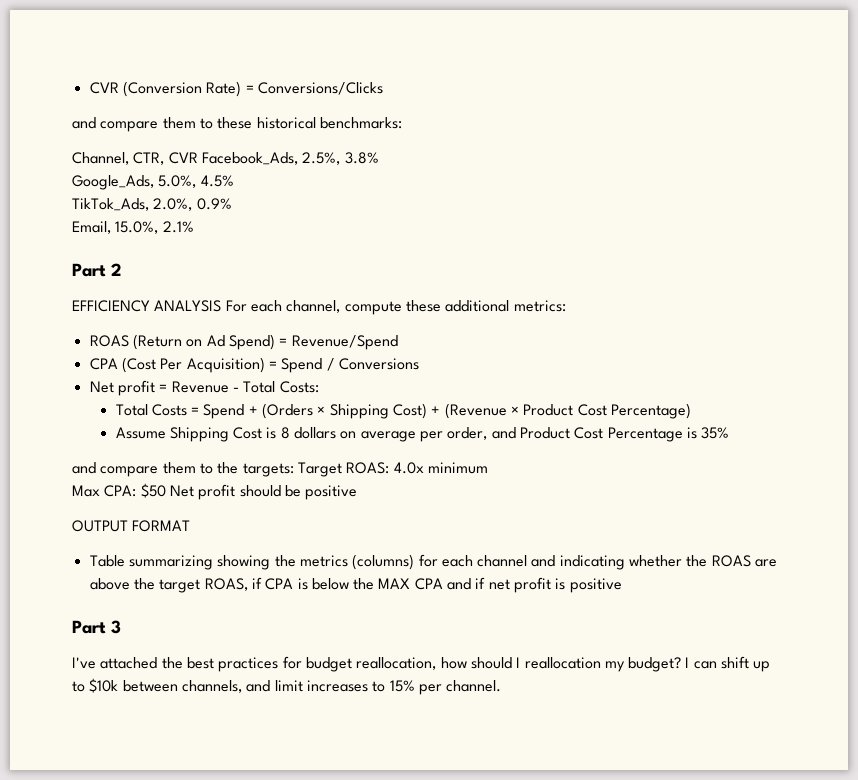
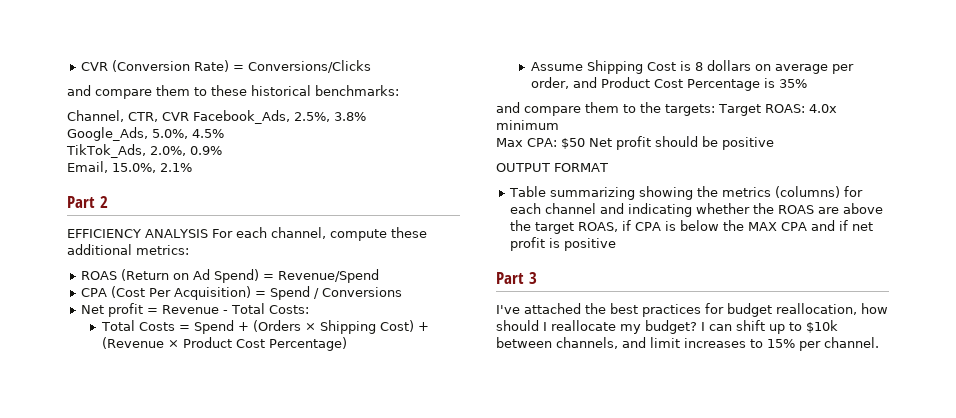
- I've attached the best practices for budget reallocation, how should I reallocation my budget?
+ I've attached the best practices for budget reallocation, how should I reallocate my budget?

